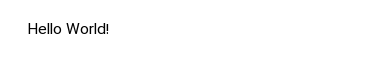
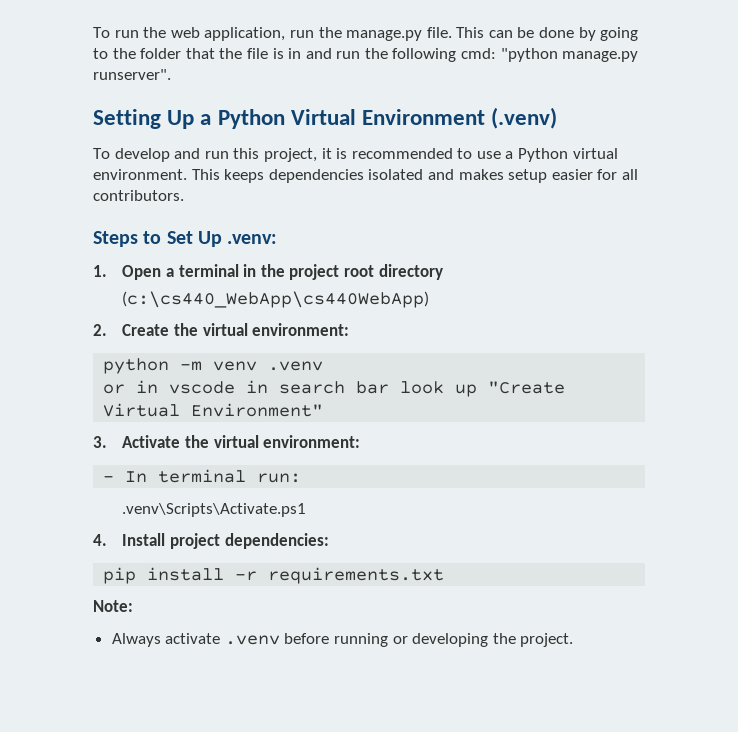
- Hello World!
+ To run the web application, run the manage.py file. This can be done by going to the folder that the file is in and run the following cmd: "python manage.py runserver".
+ Setting Up a Python Virtual Environment (.venv)
+ To develop and run this project, it is recommended to use a Python virtual environment. This keeps dependencies isolated and makes setup easier for all contributors.
+ Steps to Set Up .venv:
+ 1. Open a terminal in the project root directory
+ (c:\cs440_WebApp\cs440WebApp)
+ 2. Create the virtual environment:
+ python -m venv .venv
+ or in vscode in search bar look up "Create Virtual Environment"
+ 3. Activate the virtual environment:
+ - In terminal run:
+ .venv\Scripts\Activate.ps1
+ 4. Install project dependencies:
+ pip install -r requirements.txt
+ Note:
+ Always activate .venv before running or developing the project.

